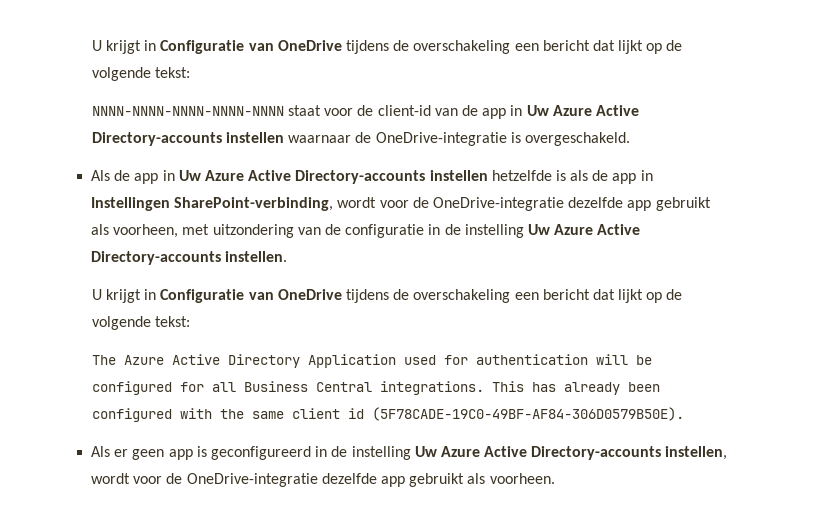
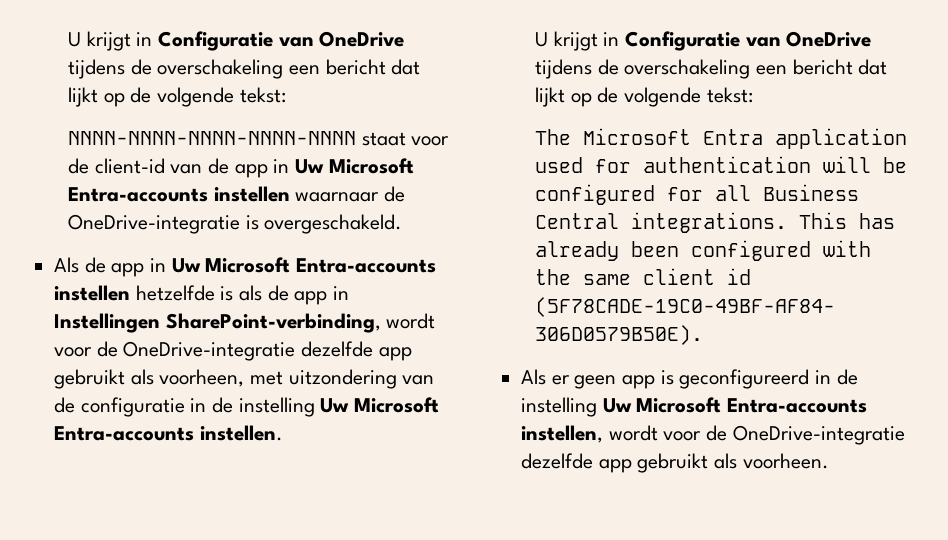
- NNNN-NNNN-NNNN-NNNN-NNNN staat voor de client-id van de app in Uw Azure Active Directory-accounts instellen waarnaar de OneDrive-integratie is overgeschakeld.
+ NNNN-NNNN-NNNN-NNNN-NNNN staat voor de client-id van de app in Uw Microsoft Entra-accounts instellen waarnaar de OneDrive-integratie is overgeschakeld.
- Als de app in Uw Azure Active Directory-accounts instellen hetzelfde is als de app in Instellingen SharePoint-verbinding, wordt voor de OneDrive-integratie dezelfde app gebruikt als voorheen, met uitzondering van de configuratie in de instelling Uw Azure Active Directory-accounts instellen.
+ Als de app in Uw Microsoft Entra-accounts instellen hetzelfde is als de app in Instellingen SharePoint-verbinding, wordt voor de OneDrive-integratie dezelfde app gebruikt als voorheen, met uitzondering van de configuratie in de instelling Uw Microsoft Entra-accounts instellen.
- The Azure Active Directory Application used for authentication will be configured for all Business Central integrations.
+ The Microsoft Entra application used for authentication will be configured for all Business Central integrations.
- Als er geen app is geconfigureerd in de instelling Uw Azure Active Directory-accounts instellen, wordt voor de OneDrive-integratie dezelfde app gebruikt als voorheen.
+ Als er geen app is geconfigureerd in de instelling Uw Microsoft Entra-accounts instellen, wordt voor de OneDrive-integratie dezelfde app gebruikt als voorheen.

